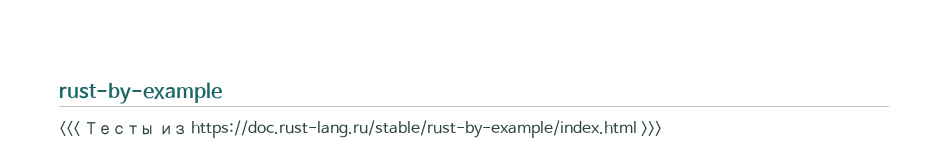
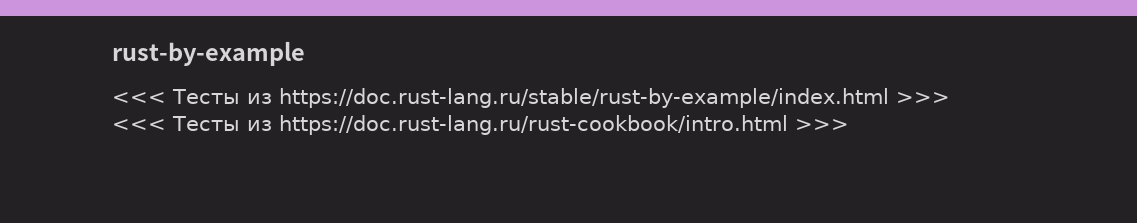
+ <<< Тесты из https://doc.rust-lang.ru/rust-cookbook/intro.html >>>

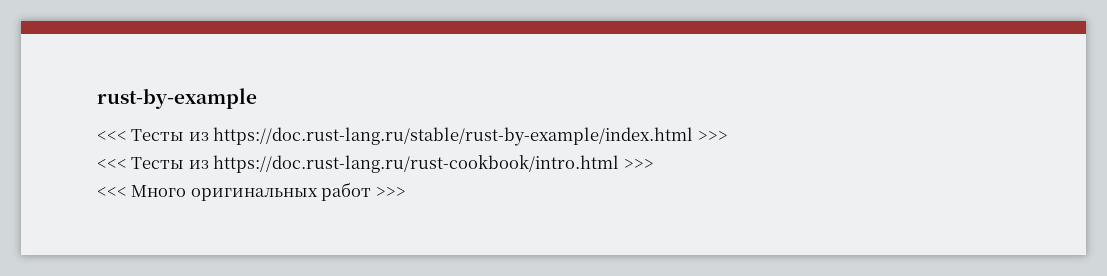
+ <<< Много оригинальных работ >>>

